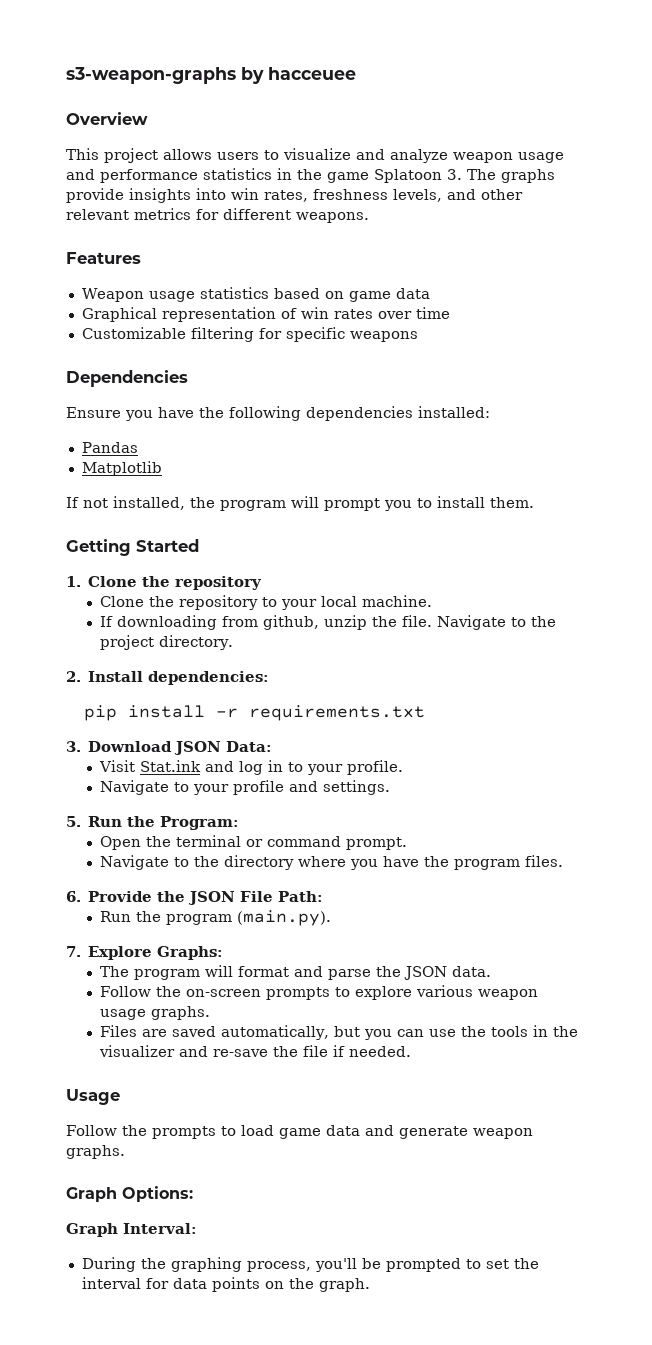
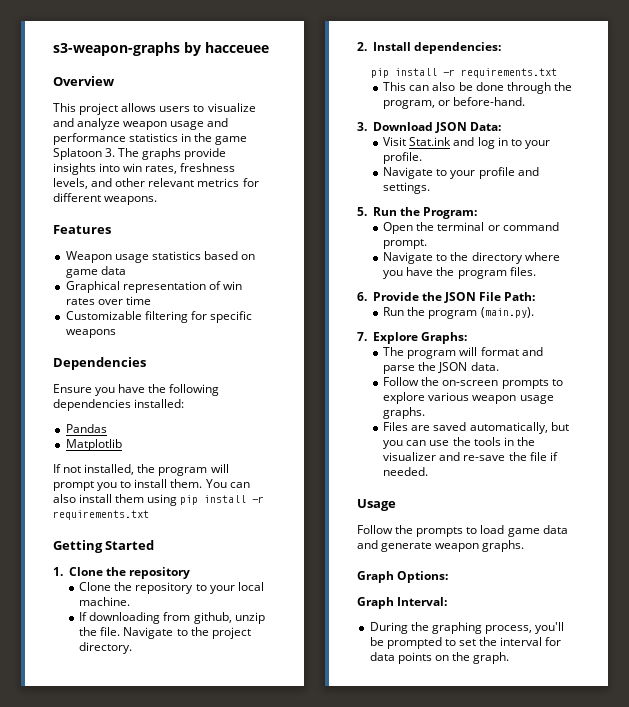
+ You can also install them using pip install -r requirements.txt
+ This can also be done through the program, or before-hand.

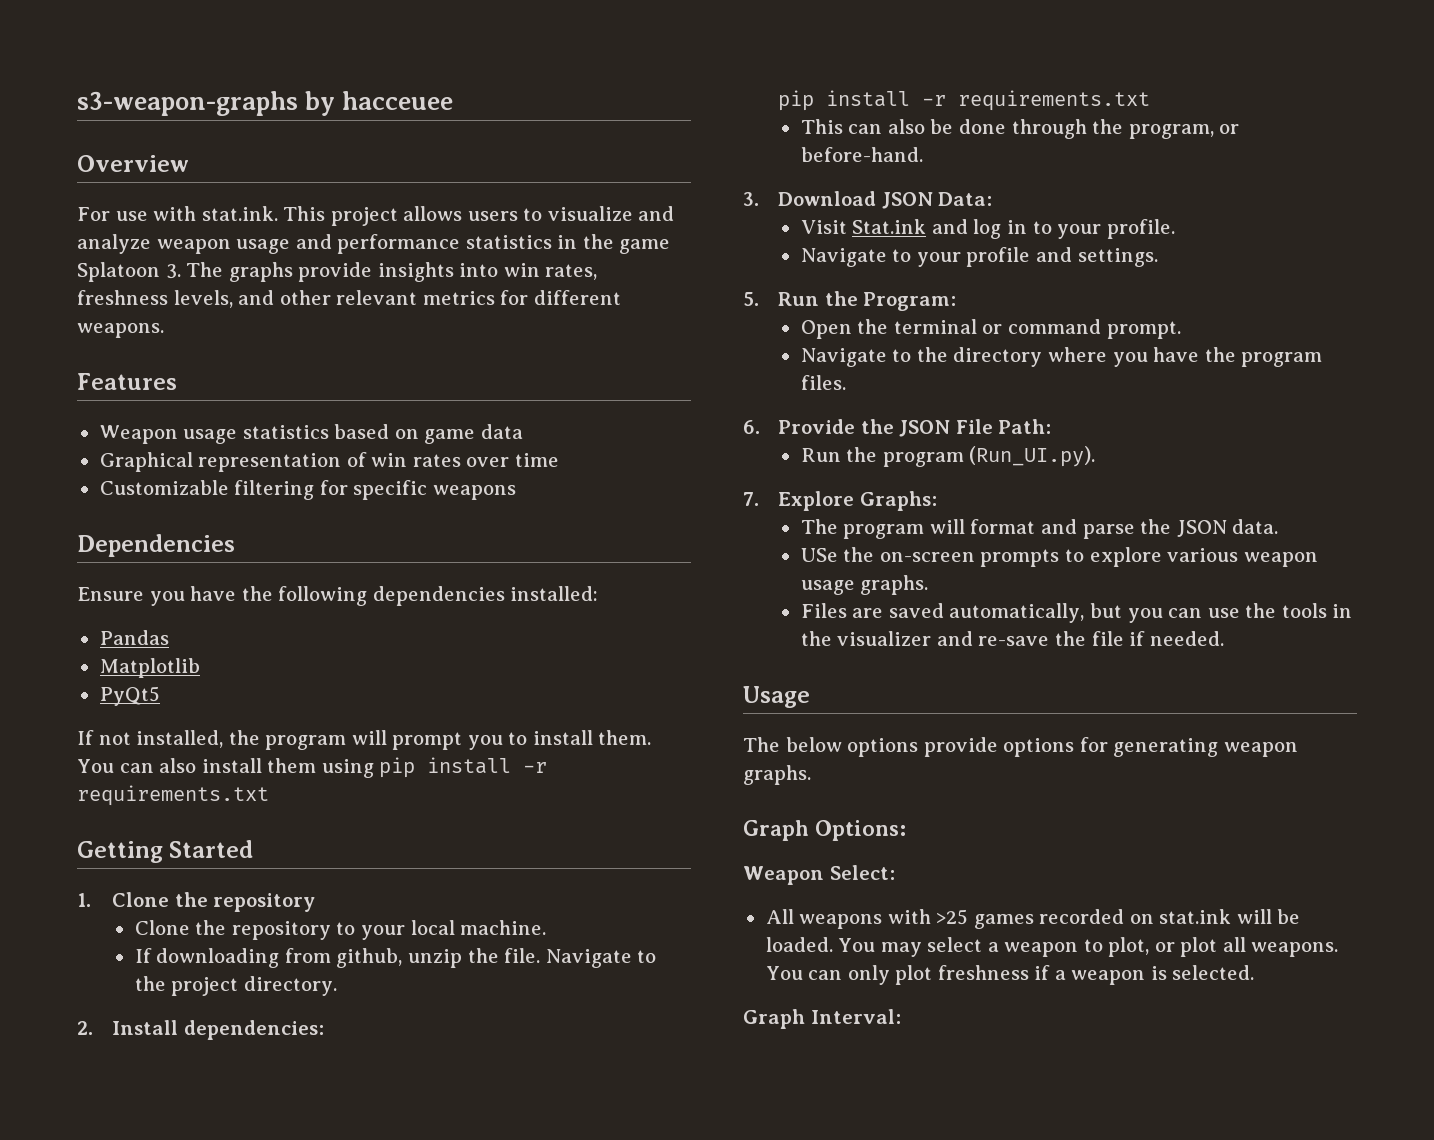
- This project allows users to visualize and analyze weapon usage and performance statistics in the game Splatoon 3. The graphs provide insights into win rates, freshness levels, and other relevant metrics for different weapons.
+ For use with stat.ink. This project allows users to visualize and analyze weapon usage and performance statistics in the game Splatoon 3. The graphs provide insights into win rates, freshness levels, and other relevant metrics for different weapons.
+ PyQt5
- Run the program (main.py).
+ Run the program (Run_UI.py).
- Follow the on-screen prompts to explore various weapon usage graphs.
+ USe the on-screen prompts to explore various weapon usage graphs.
- Follow the prompts to load game data and generate weapon graphs.
+ The below options provide options for generating weapon graphs.
  Graph Options:
+ Weapon Select:
+ All weapons with >25 games recorded on stat.ink will be loaded. You may select a weapon to plot, or plot all weapons. You can only plot freshness if a weapon is selected.
  Graph Interval:
- During the graphing process, you'll be prompted to set the interval for data points on the graph.

